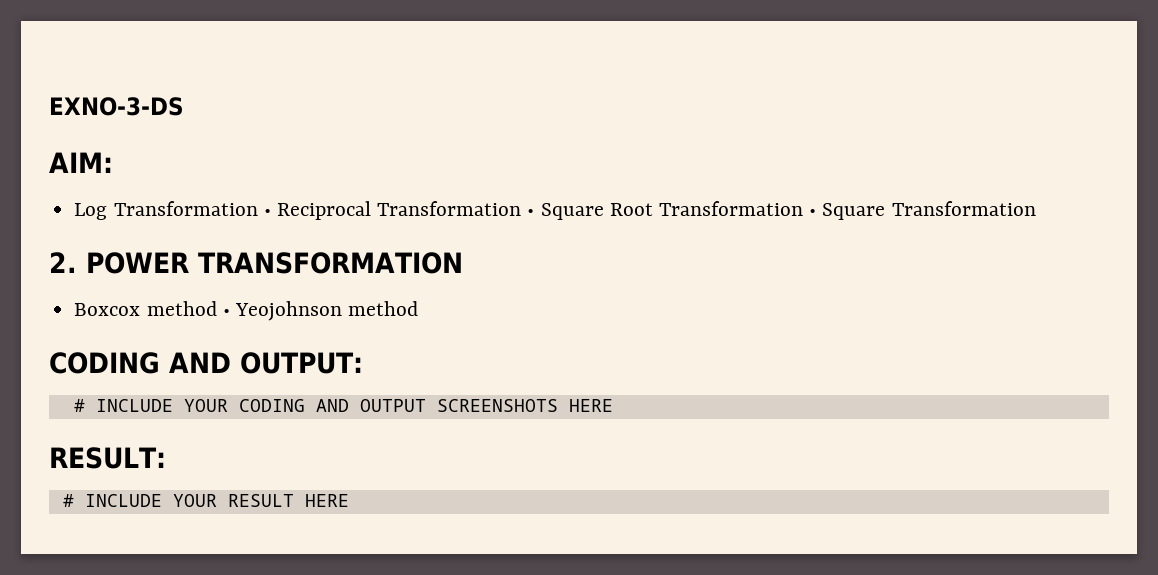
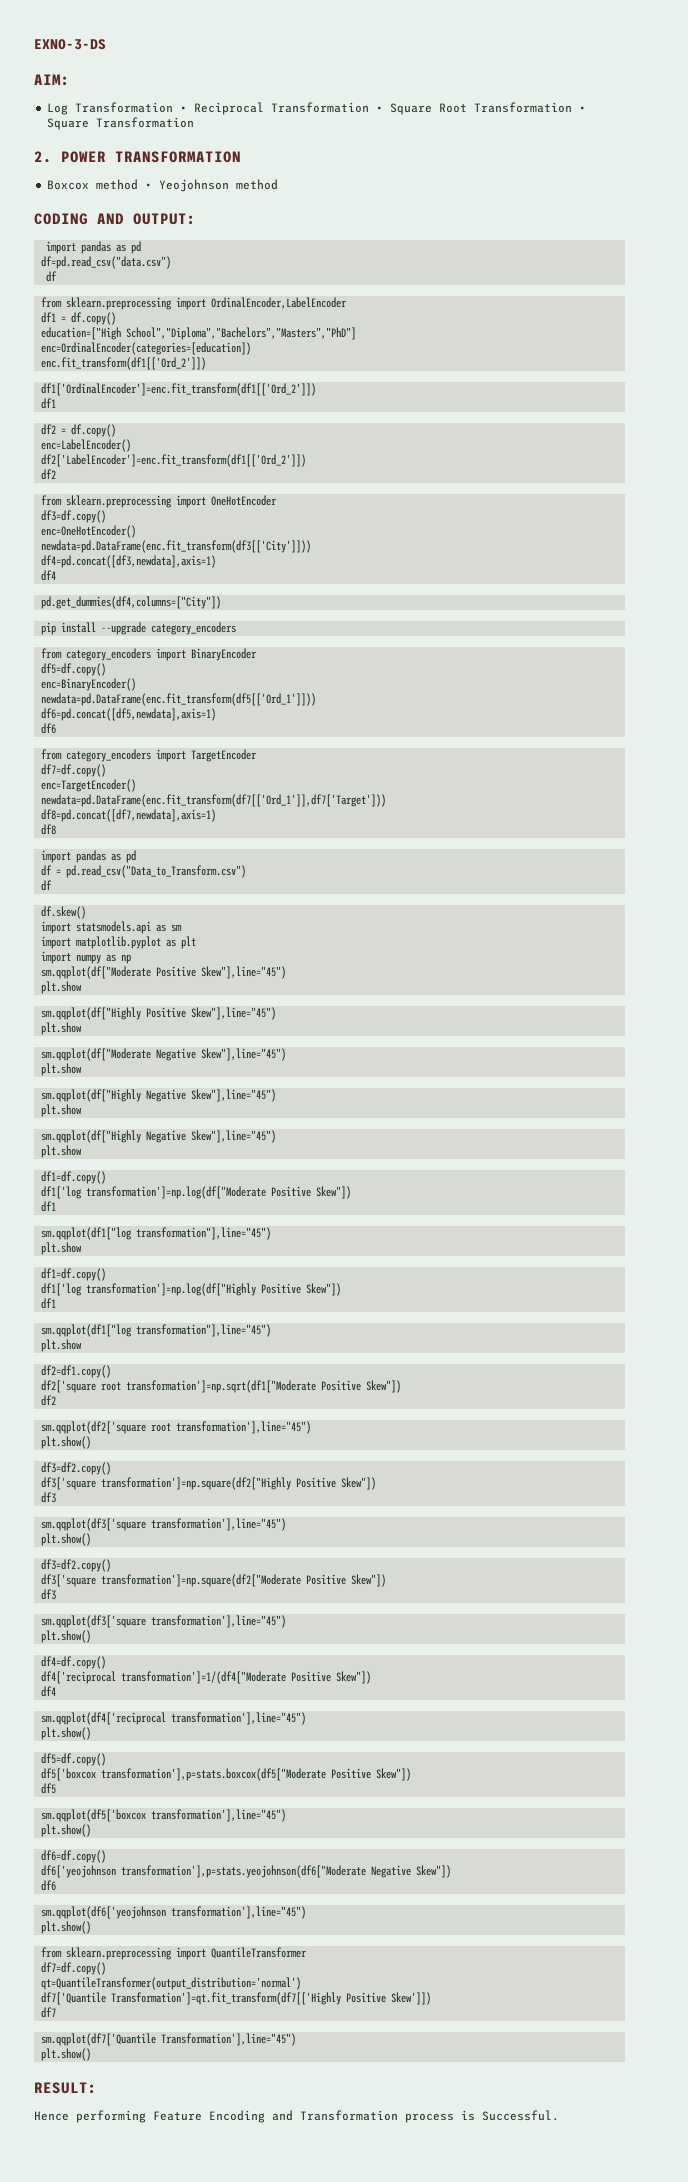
  CODING AND OUTPUT:
- # INCLUDE YOUR CODING AND OUTPUT SCREENSHOTS HERE
+ import pandas as pd
+ df=pd.read_csv("data.csv")
+ df
+ from sklearn.preprocessing import OrdinalEncoder,LabelEncoder
+ df1 = df.copy()
+ education=["High School","Diploma","Bachelors","Masters","PhD"]
+ enc=OrdinalEncoder(categories=[education])
+ enc.fit_transform(df1[['Ord_2']])
+ df1['OrdinalEncoder']=enc.fit_transform(df1[['Ord_2']])
+ df1
+ df2 = df.copy()
+ enc=LabelEncoder()
+ df2['LabelEncoder']=enc.fit_transform(df1[['Ord_2']])
+ df2
+ from sklearn.preprocessing import OneHotEncoder
+ df3=df.copy()
+ enc=OneHotEncoder()
+ newdata=pd.DataFrame(enc.fit_transform(df3[['City']]))
+ df4=pd.concat([df3,newdata],axis=1)
+ df4
+ pd.get_dummies(df4,columns=["City"])
+ pip install --upgrade category_encoders
+ from category_encoders import BinaryEncoder
+ df5=df.copy()
+ enc=BinaryEncoder()
+ newdata=pd.DataFrame(enc.fit_transform(df5[['Ord_1']]))
+ df6=pd.concat([df5,newdata],axis=1)
+ df6
+ from category_encoders import TargetEncoder
+ df7=df.copy()
+ enc=TargetEncoder()
+ newdata=pd.DataFrame(enc.fit_transform(df7[['Ord_1']],df7['Target']))
+ df8=pd.concat([df7,newdata],axis=1)
+ df8
+ import pandas as pd
+ df = pd.read_csv("Data_to_Transform.csv")
+ df
+ df.skew()
+ import statsmodels.api as sm
+ import matplotlib.pyplot as plt
+ import numpy as np
+ sm.qqplot(df["Moderate Positive Skew"],line="45")
+ plt.show
+ sm.qqplot(df["Highly Positive Skew"],line="45")
+ plt.show
+ sm.qqplot(df["Moderate Negative Skew"],line="45")
+ plt.show
+ sm.qqplot(df["Highly Negative Skew"],line="45")
+ plt.show
+ sm.qqplot(df["Highly Negative Skew"],line="45")
+ plt.show
+ df1=df.copy()
+ df1['log transformation']=np.log(df["Moderate Positive Skew"])
+ df1
+ sm.qqplot(df1["log transformation"],line="45")
+ plt.show
+ df1=df.copy()
+ df1['log transformation']=np.log(df["Highly Positive Skew"])
+ df1
+ sm.qqplot(df1["log transformation"],line="45")
+ plt.show
+ df2=df1.copy()
+ df2['square root transformation']=np.sqrt(df1["Moderate Positive Skew"])
+ df2
+ sm.qqplot(df2['square root transformation'],line="45")
+ plt.show()
+ df3=df2.copy()
+ df3['square transformation']=np.square(df2["Highly Positive Skew"])
+ df3
+ sm.qqplot(df3['square transformation'],line="45")
+ plt.show()
+ df3=df2.copy()
+ df3['square transformation']=np.square(df2["Moderate Positive Skew"])
+ df3
+ sm.qqplot(df3['square transformation'],line="45")
+ plt.show()
+ df4=df.copy()
+ df4['reciprocal transformation']=1/(df4["Moderate Positive Skew"])
+ df4
+ sm.qqplot(df4['reciprocal transformation'],line="45")
+ plt.show()
+ df5=df.copy()
+ df5['boxcox transformation'],p=stats.boxcox(df5["Moderate Positive Skew"])
+ df5
+ sm.qqplot(df5['boxcox transformation'],line="45")
+ plt.show()
+ df6=df.copy()
+ df6['yeojohnson transformation'],p=stats.yeojohnson(df6["Moderate Negative Skew"])
+ df6
+ sm.qqplot(df6['yeojohnson transformation'],line="45")
+ plt.show()
+ from sklearn.preprocessing import QuantileTransformer
+ df7=df.copy()
+ qt=QuantileTransformer(output_distribution='normal')
+ df7['Quantile Transformation']=qt.fit_transform(df7[['Highly Positive Skew']])
+ df7
+ sm.qqplot(df7['Quantile Transformation'],line="45")
+ plt.show()
  RESULT:
- # INCLUDE YOUR RESULT HERE
+ Hence performing Feature Encoding and Transformation process is Successful.

